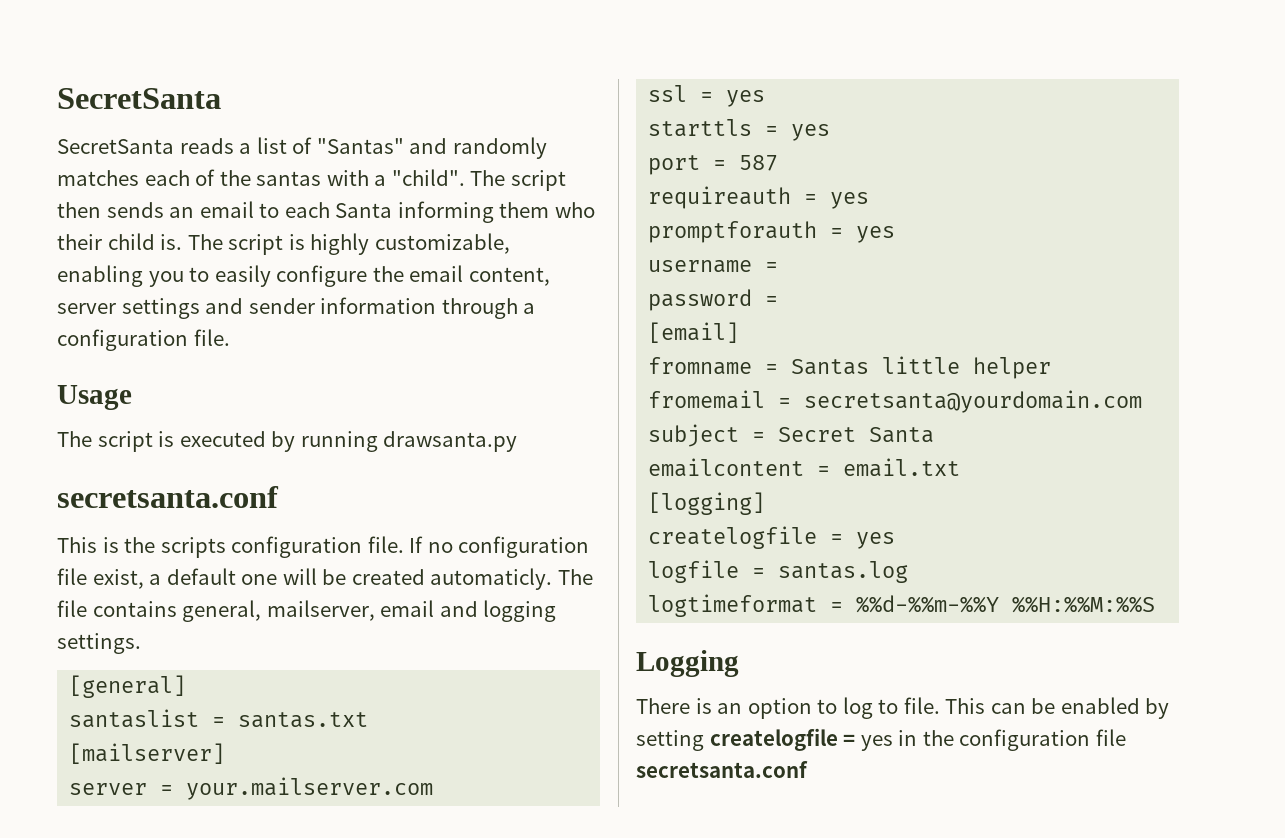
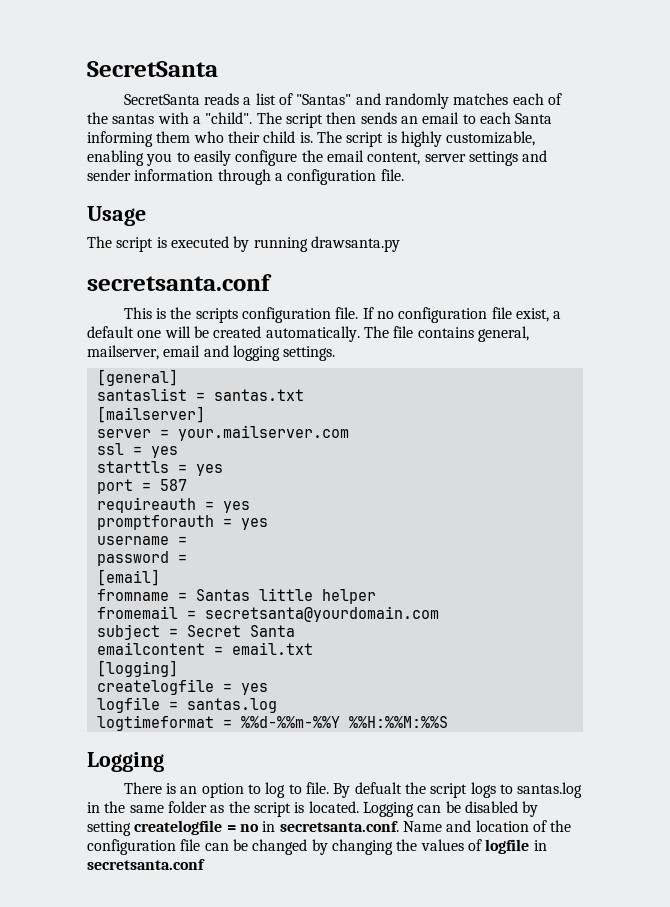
- If no configuration file exist, a default one will be created automaticly.
+ If no configuration file exist, a default one will be created automatically.
- This can be enabled by setting createlogfile = yes in the configuration file secretsanta.conf
+ By defualt the script logs to santas.log in the same folder as the script is located. Logging can be disabled by setting createlogfile = no in secretsanta.conf. Name and location of the configuration file can be changed by changing the values of logfile in secretsanta.conf

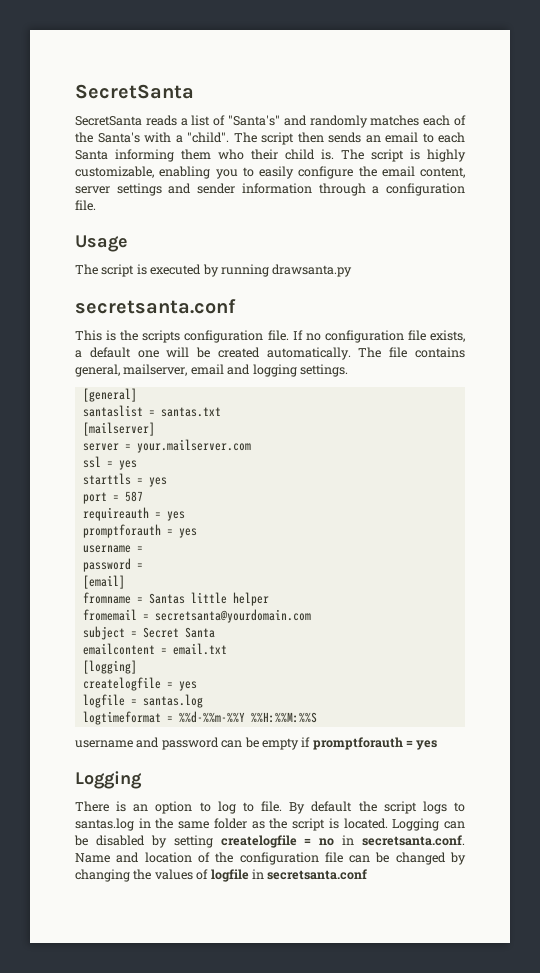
- SecretSanta reads a list of "Santas" and randomly matches each of the santas with a "child".
+ SecretSanta reads a list of "Santa's" and randomly matches each of the Santa's with a "child".
- If no configuration file exist, a default one will be created automatically.
+ If no configuration file exists, a default one will be created automatically.
+ username and password can be empty if promptforauth = yes
- By defualt the script logs to santas.log in the same folder as the script is located.
+ By default the script logs to santas.log in the same folder as the script is located.

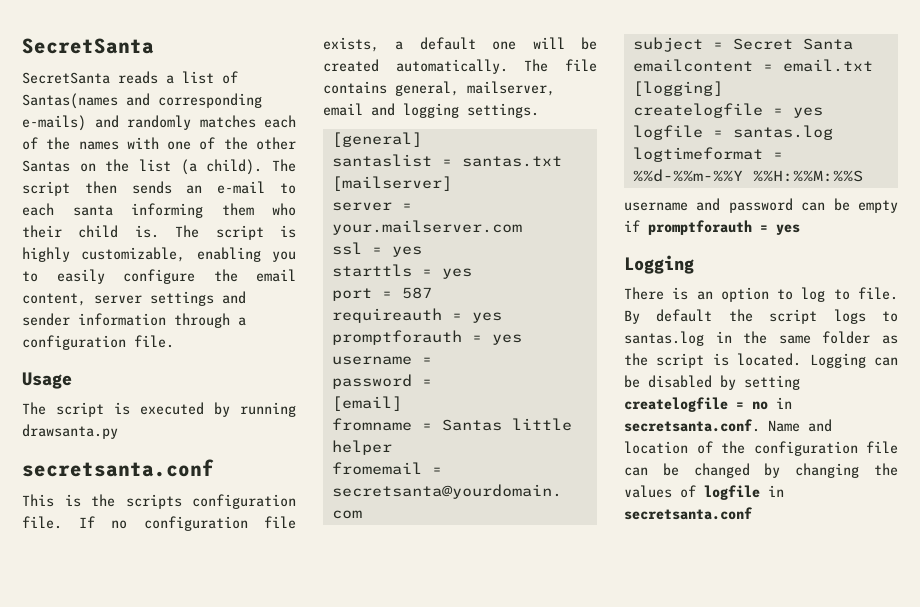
- SecretSanta reads a list of "Santa's" and randomly matches each of the Santa's with a "child".
+ SecretSanta reads a list of Santas(names and corresponding e-mails) and randomly matches each of the names with one of the other Santas on the list (a child).
- The script then sends an email to each Santa informing them who their child is.
+ The script then sends an e-mail to each santa informing them who their child is.

